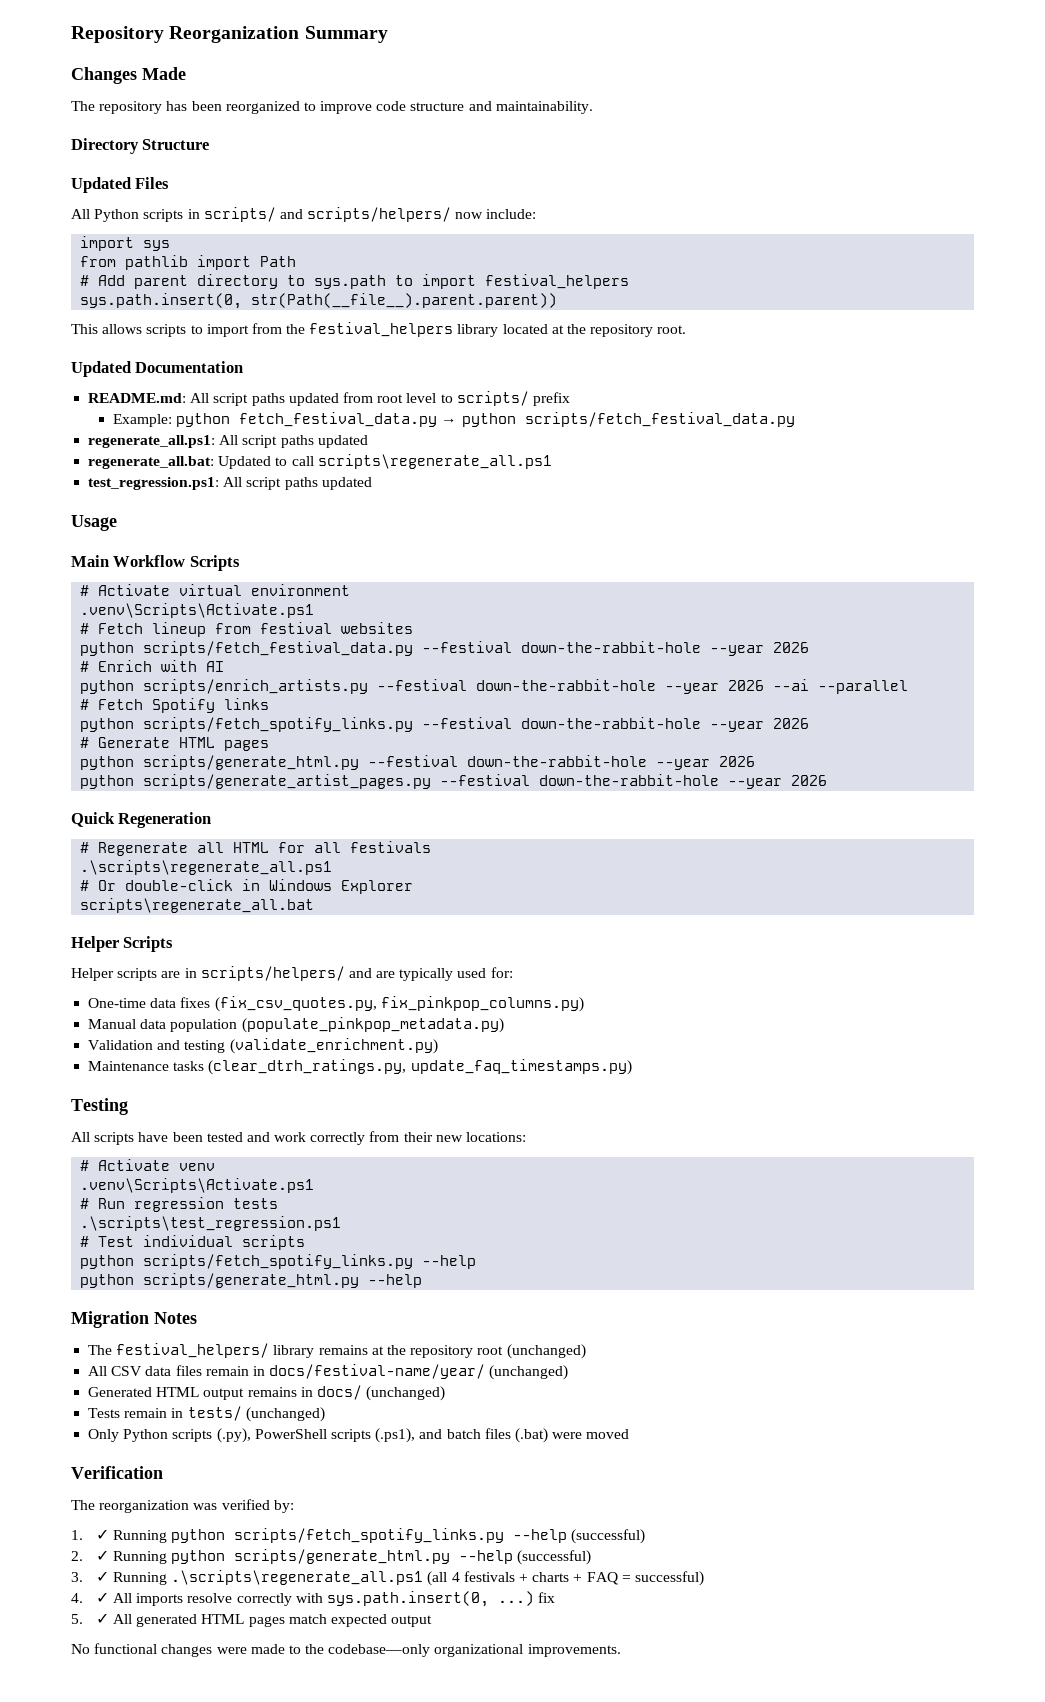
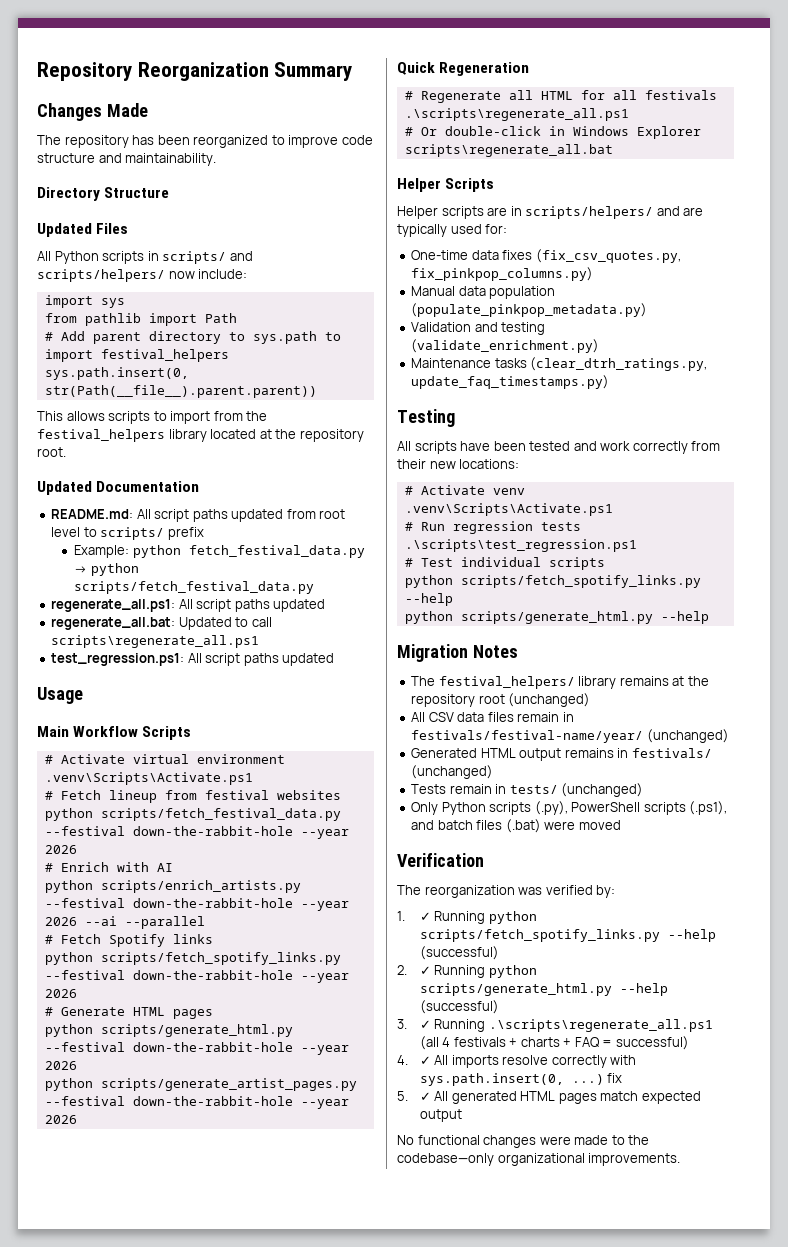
- All CSV data files remain in docs/festival-name/year/ (unchanged)
+ All CSV data files remain in festivals/festival-name/year/ (unchanged)
- Generated HTML output remains in docs/ (unchanged)
+ Generated HTML output remains in festivals/ (unchanged)

